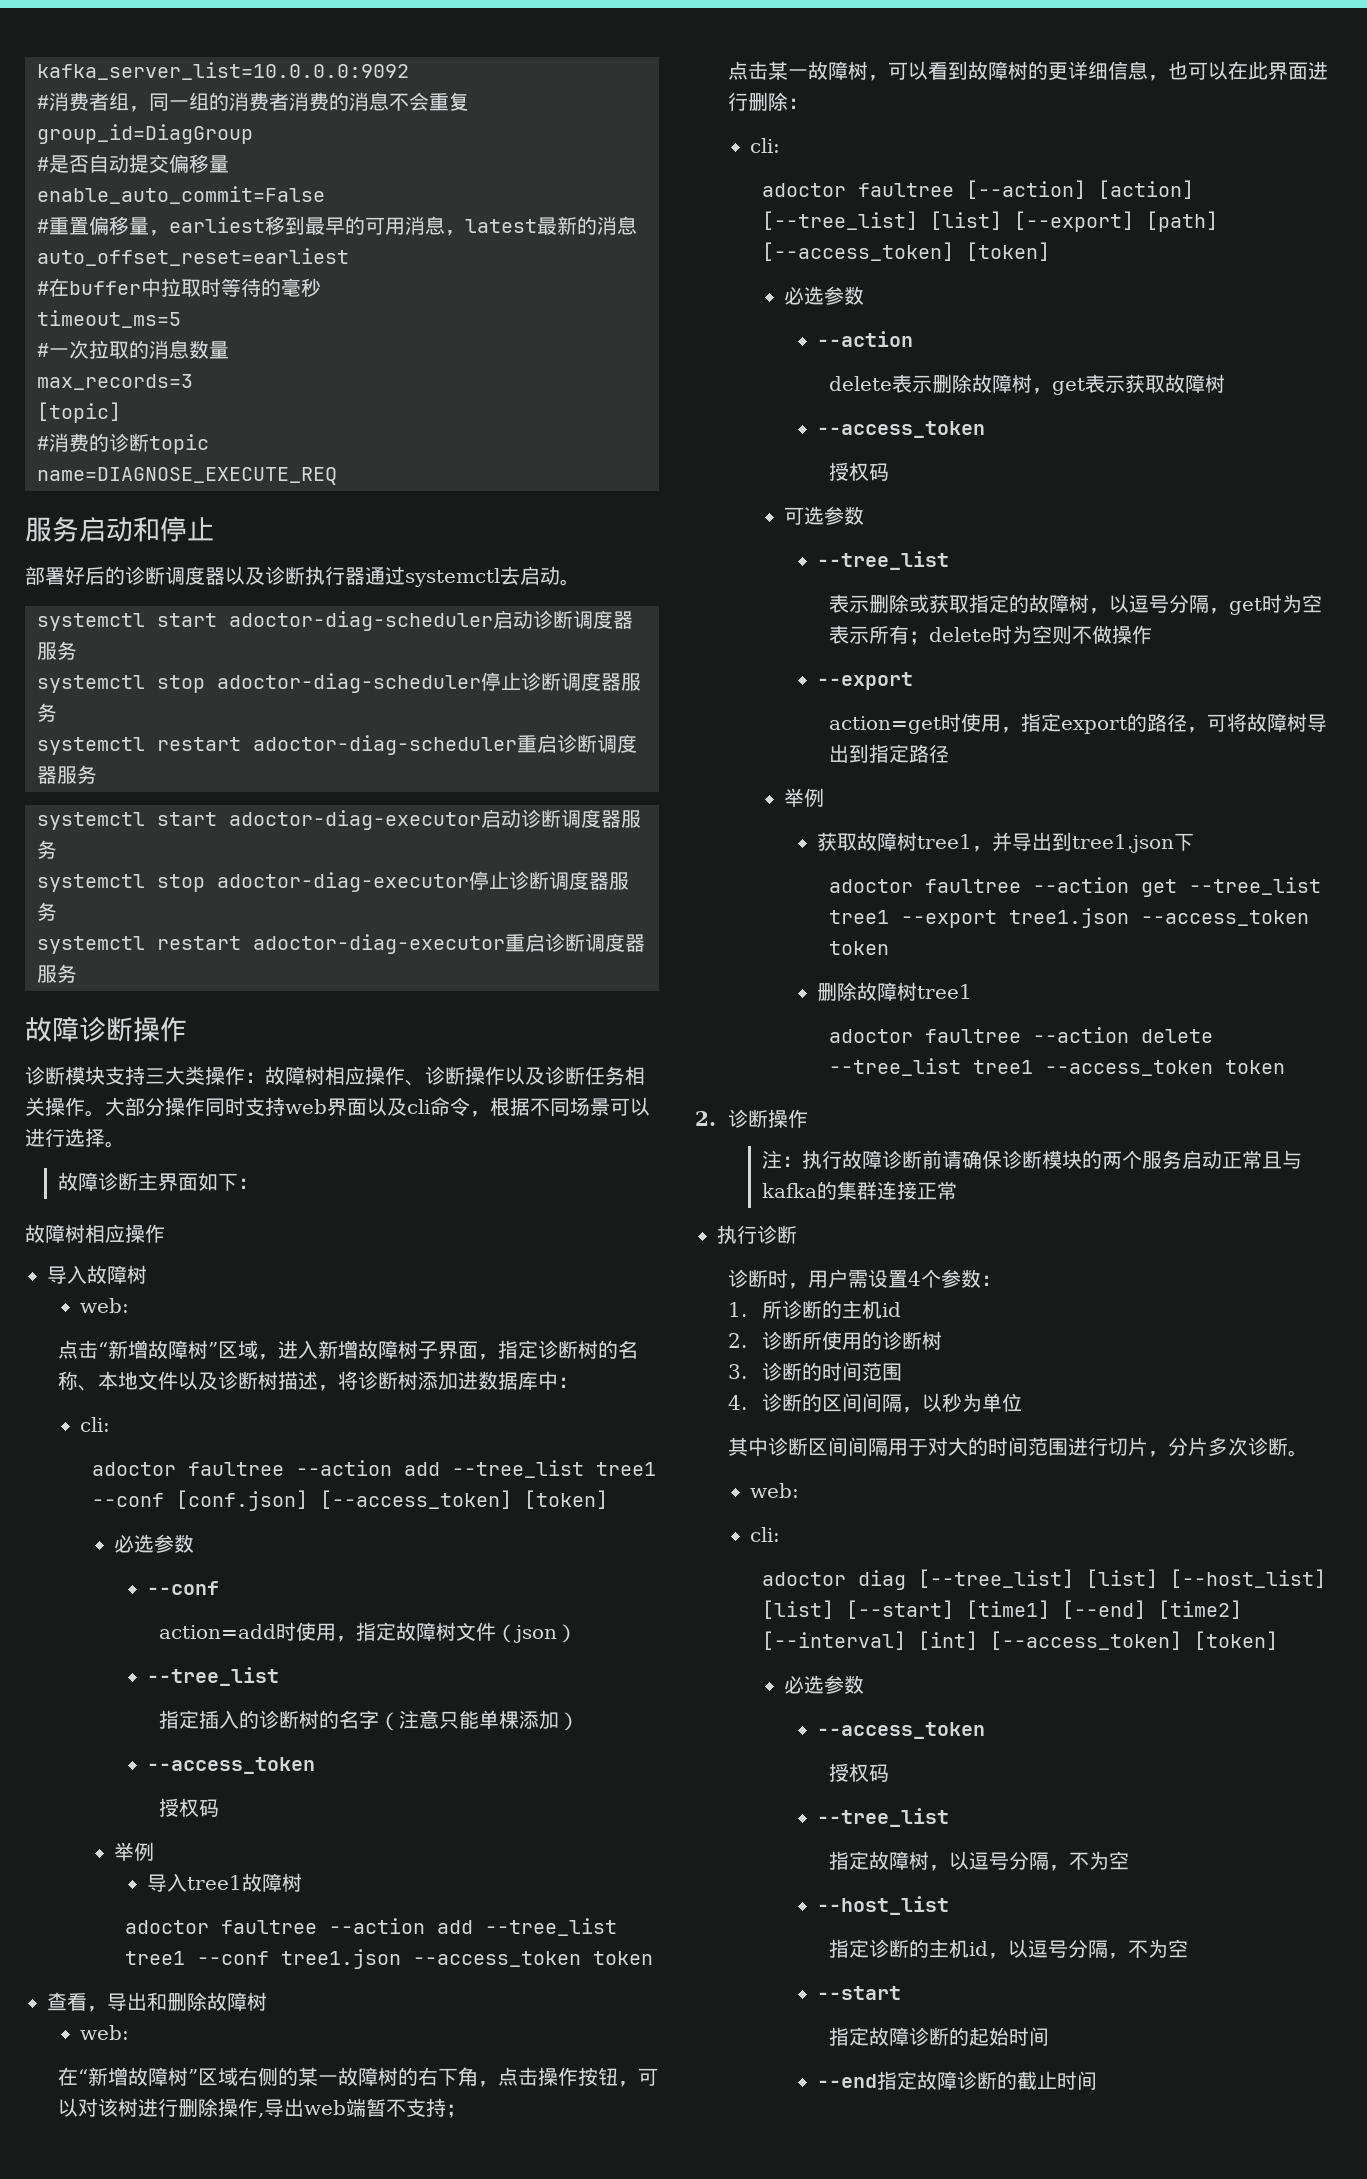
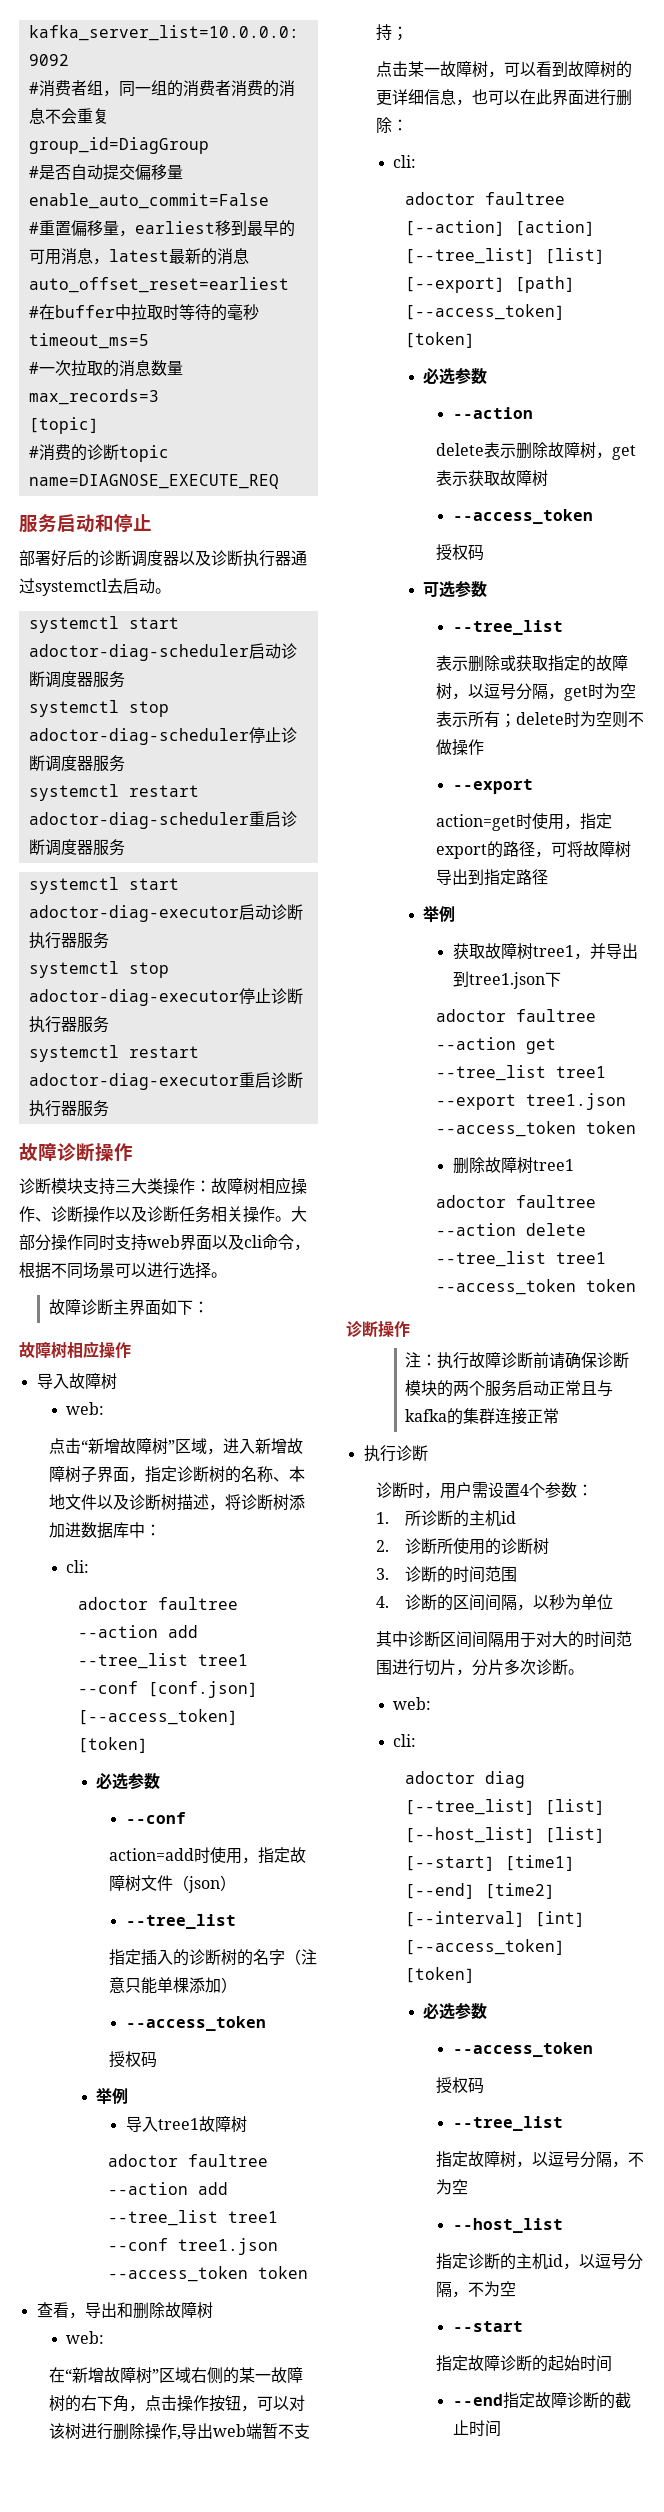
- systemctl start adoctor-diag-executor启动诊断调度器服务
+ systemctl start adoctor-diag-executor启动诊断执行器服务
- systemctl stop adoctor-diag-executor停止诊断调度器服务
+ systemctl stop adoctor-diag-executor停止诊断执行器服务
- systemctl restart adoctor-diag-executor重启诊断调度器服务
+ systemctl restart adoctor-diag-executor重启诊断执行器服务
  adoctor faultree --action delete --tree_list tree1 --access_token token
- 2.诊断操作
+ 诊断操作

